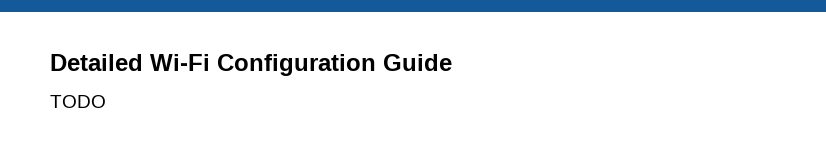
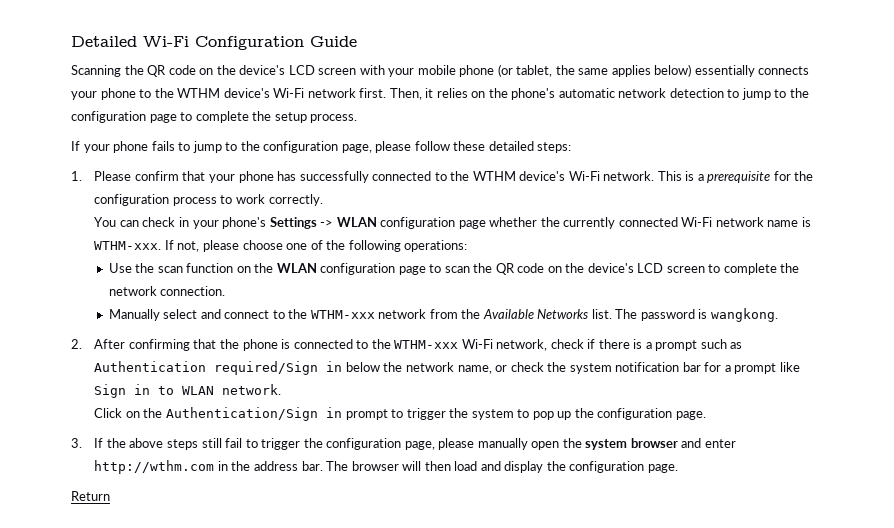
- TODO
+ Scanning the QR code on the device's LCD screen with your mobile phone (or tablet, the same applies below) essentially connects your phone to the WTHM device's Wi-Fi network first. Then, it relies on the phone's automatic network detection to jump to the configuration page to complete the setup process.
+ If your phone fails to jump to the configuration page, please follow these detailed steps:
+ 1. Please confirm that your phone has successfully connected to the WTHM device's Wi-Fi network. This is a prerequisite for the configuration process to work correctly.
+ You can check in your phone's Settings -> WLAN configuration page whether the currently connected Wi-Fi network name is WTHM-xxx. If not, please choose one of the following operations:
+ Use the scan function on the WLAN configuration page to scan the QR code on the device's LCD screen to complete the network connection.
+ Manually select and connect to the WTHM-xxx network from the Available Networks list. The password is wangkong.
+ 2. After confirming that the phone is connected to the WTHM-xxx Wi-Fi network, check if there is a prompt such as Authentication required/Sign in below the network name, or check the system notification bar for a prompt like Sign in to WLAN network.
+ Click on the Authentication/Sign in prompt to trigger the system to pop up the configuration page.
+ 3. If the above steps still fail to trigger the configuration page, please manually open the system browser and enter http://wthm.com in the address bar. The browser will then load and display the configuration page.
+ Return

